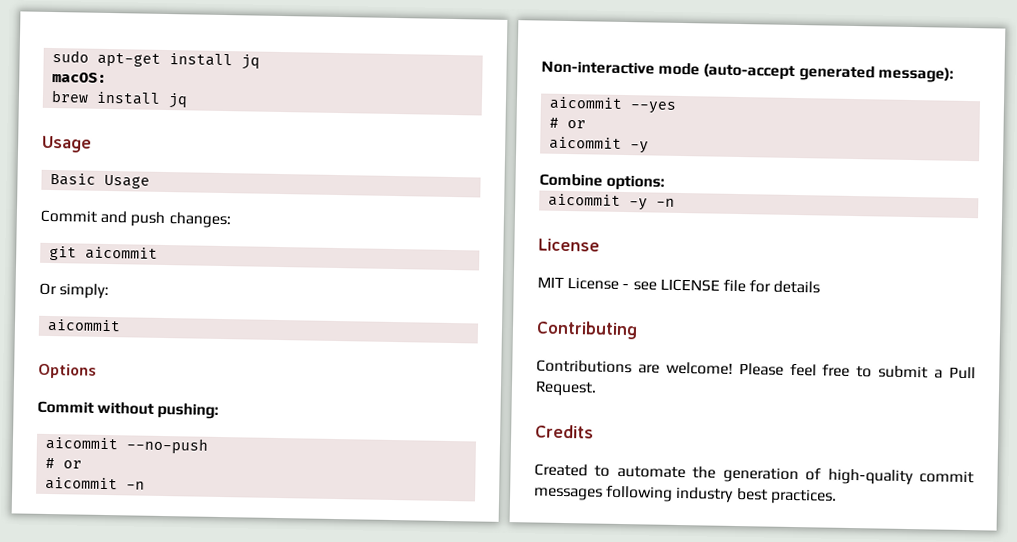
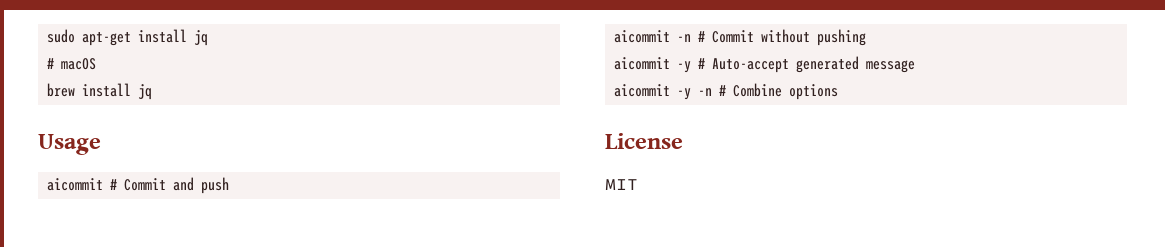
- macOS:
+ # macOS
- Basic Usage
- Commit and push changes:
- git aicommit
- Or simply:
- aicommit
- Options
- Commit without pushing:
- aicommit --no-push
- # or
- aicommit -n
- Non-interactive mode (auto-accept generated message):
- aicommit --yes
- # or
- aicommit -y
- Combine options:
+ aicommit # Commit and push
+ aicommit -n # Commit without pushing
+ aicommit -y # Auto-accept generated message
- aicommit -y -n
+ aicommit -y -n # Combine options
- MIT License - see LICENSE file for details
- Contributing
- Contributions are welcome! Please feel free to submit a Pull Request.
- Credits
- Created to automate the generation of high-quality commit messages following industry best practices.
+ MIT

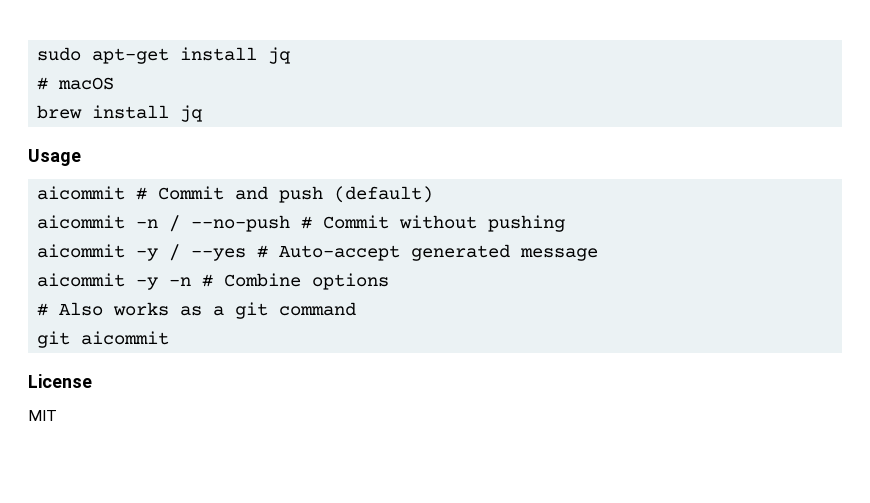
- aicommit # Commit and push
+ aicommit # Commit and push (default)
- aicommit -n # Commit without pushing
+ aicommit -n / --no-push # Commit without pushing
- aicommit -y # Auto-accept generated message
+ aicommit -y / --yes # Auto-accept generated message
+ # Also works as a git command
+ git aicommit

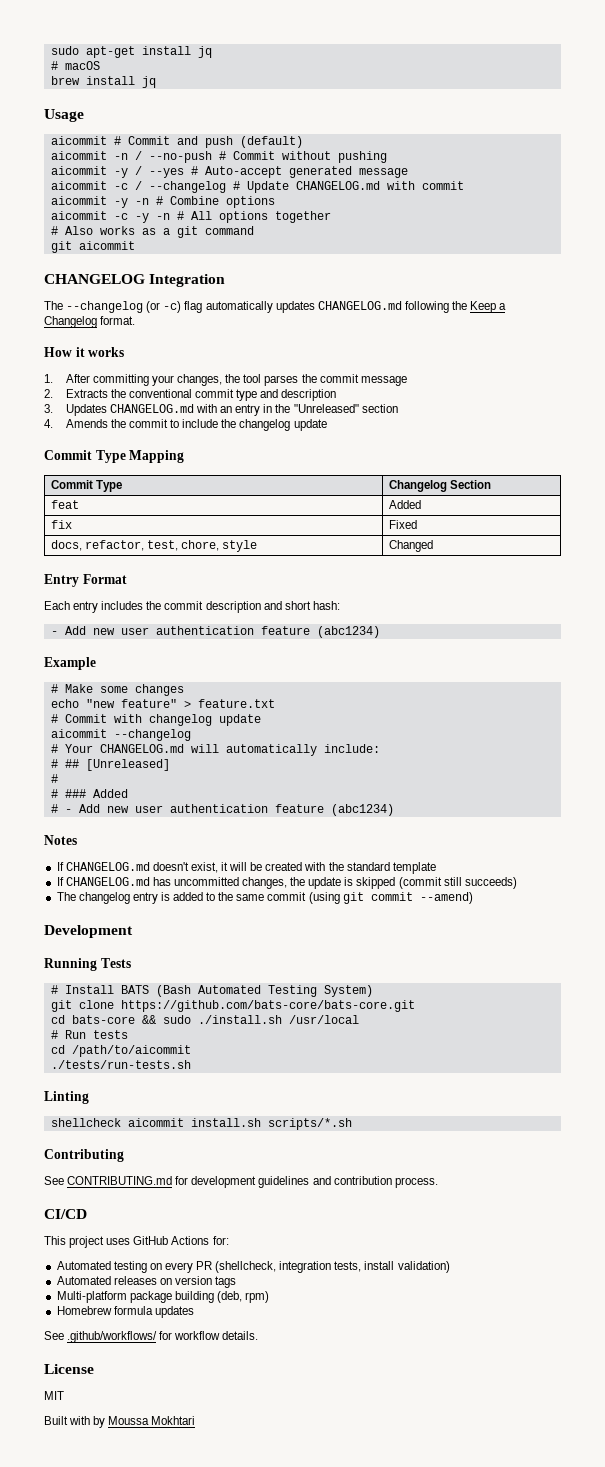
+ aicommit -c / --changelog # Update CHANGELOG.md with commit
+ aicommit -c -y -n # All options together
+ CHANGELOG Integration
+ The --changelog (or -c) flag automatically updates CHANGELOG.md following the Keep a Changelog format.
+ How it works
+ 1. After committing your changes, the tool parses the commit message
+ 2. Extracts the conventional commit type and description
+ 3. Updates CHANGELOG.md with an entry in the "Unreleased" section
+ 4. Amends the commit to include the changelog update
+ Commit Type Mapping
+ Commit Type | Changelog Section
+ feat | Added
+ fix | Fixed
+ docs, refactor, test, chore, style | Changed
+ Entry Format
+ Each entry includes the commit description and short hash:
+ - Add new user authentication feature (abc1234)
+ Example
+ # Make some changes
+ echo "new feature" > feature.txt
+ # Commit with changelog update
+ aicommit --changelog
+ # Your CHANGELOG.md will automatically include:
+ # ## [Unreleased]
+ #
+ # ### Added
+ # - Add new user authentication feature (abc1234)
+ Notes
+ If CHANGELOG.md doesn't exist, it will be created with the standard template
+ If CHANGELOG.md has uncommitted changes, the update is skipped (commit still succeeds)
+ The changelog entry is added to the same commit (using git commit --amend)
+ Development
+ Running Tests
+ # Install BATS (Bash Automated Testing System)
+ git clone https://github.com/bats-core/bats-core.git
+ cd bats-core && sudo ./install.sh /usr/local
+ # Run tests
+ cd /path/to/aicommit
+ ./tests/run-tests.sh
+ Linting
+ shellcheck aicommit install.sh scripts/*.sh
+ Contributing
+ See CONTRIBUTING.md for development guidelines and contribution process.
+ CI/CD
+ This project uses GitHub Actions for:
+ Automated testing on every PR (shellcheck, integration tests, install validation)
+ Automated releases on version tags
+ Multi-platform package building (deb, rpm)
+ Homebrew formula updates
+ See .github/workflows/ for workflow details.
  License
  MIT
+ Built with by Moussa Mokhtari

